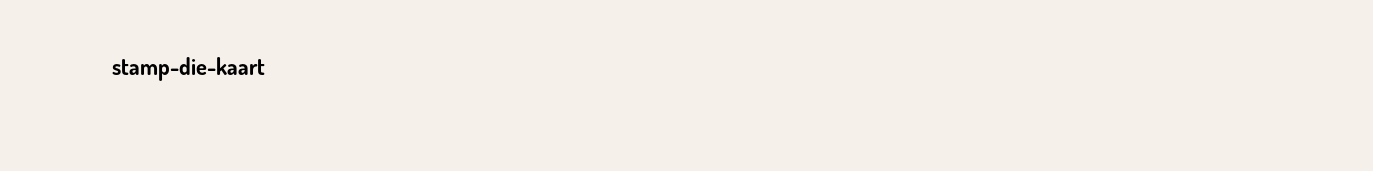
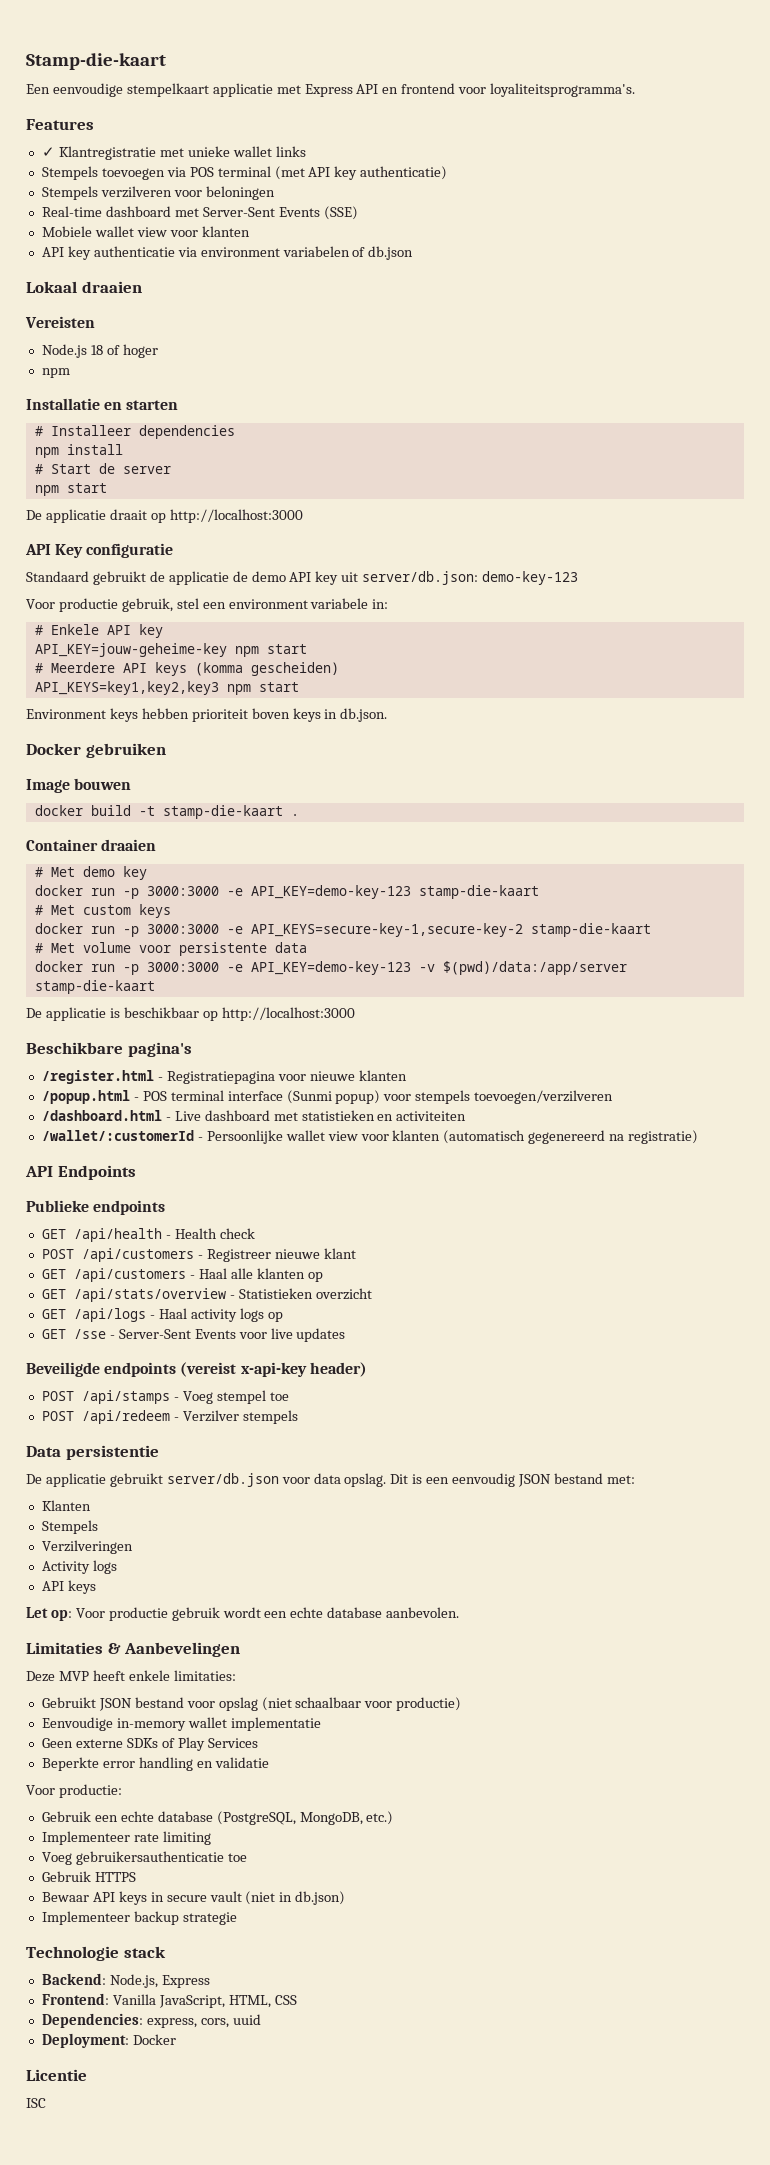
- stamp-die-kaart
+ Stamp-die-kaart
+ Een eenvoudige stempelkaart applicatie met Express API en frontend voor loyaliteitsprogramma's.
+ Features
+ ✓ Klantregistratie met unieke wallet links
+ Stempels toevoegen via POS terminal (met API key authenticatie)
+ Stempels verzilveren voor beloningen
+ Real-time dashboard met Server-Sent Events (SSE)
+ Mobiele wallet view voor klanten
+ API key authenticatie via environment variabelen of db.json
+ Lokaal draaien
+ Vereisten
+ Node.js 18 of hoger
+ npm
+ Installatie en starten
+ # Installeer dependencies
+ npm install
+ # Start de server
+ npm start
+ De applicatie draait op http://localhost:3000
+ API Key configuratie
+ Standaard gebruikt de applicatie de demo API key uit server/db.json: demo-key-123
+ Voor productie gebruik, stel een environment variabele in:
+ # Enkele API key
+ API_KEY=jouw-geheime-key npm start
+ # Meerdere API keys (komma gescheiden)
+ API_KEYS=key1,key2,key3 npm start
+ Environment keys hebben prioriteit boven keys in db.json.
+ Docker gebruiken
+ Image bouwen
+ docker build -t stamp-die-kaart .
+ Container draaien
+ # Met demo key
+ docker run -p 3000:3000 -e API_KEY=demo-key-123 stamp-die-kaart
+ # Met custom keys
+ docker run -p 3000:3000 -e API_KEYS=secure-key-1,secure-key-2 stamp-die-kaart
+ # Met volume voor persistente data
+ docker run -p 3000:3000 -e API_KEY=demo-key-123 -v $(pwd)/data:/app/server stamp-die-kaart
+ De applicatie is beschikbaar op http://localhost:3000
+ Beschikbare pagina's
+ /register.html - Registratiepagina voor nieuwe klanten
+ /popup.html - POS terminal interface (Sunmi popup) voor stempels toevoegen/verzilveren
+ /dashboard.html - Live dashboard met statistieken en activiteiten
+ /wallet/:customerId - Persoonlijke wallet view voor klanten (automatisch gegenereerd na registratie)
+ API Endpoints
+ Publieke endpoints
+ GET /api/health - Health check
+ POST /api/customers - Registreer nieuwe klant
+ GET /api/customers - Haal alle klanten op
+ GET /api/stats/overview - Statistieken overzicht
+ GET /api/logs - Haal activity logs op
+ GET /sse - Server-Sent Events voor live updates
+ Beveiligde endpoints (vereist x-api-key header)
+ POST /api/stamps - Voeg stempel toe
+ POST /api/redeem - Verzilver stempels
+ Data persistentie
+ De applicatie gebruikt server/db.json voor data opslag. Dit is een eenvoudig JSON bestand met:
+ Klanten
+ Stempels
+ Verzilveringen
+ Activity logs
+ API keys
+ Let op: Voor productie gebruik wordt een echte database aanbevolen.
+ Limitaties & Aanbevelingen
+ Deze MVP heeft enkele limitaties:
+ Gebruikt JSON bestand voor opslag (niet schaalbaar voor productie)
+ Eenvoudige in-memory wallet implementatie
+ Geen externe SDKs of Play Services
+ Beperkte error handling en validatie
+ Voor productie:
+ Gebruik een echte database (PostgreSQL, MongoDB, etc.)
+ Implementeer rate limiting
+ Voeg gebruikersauthenticatie toe
+ Gebruik HTTPS
+ Bewaar API keys in secure vault (niet in db.json)
+ Implementeer backup strategie
+ Technologie stack
+ Backend: Node.js, Express
+ Frontend: Vanilla JavaScript, HTML, CSS
+ Dependencies: express, cors, uuid
+ Deployment: Docker
+ Licentie
+ ISC

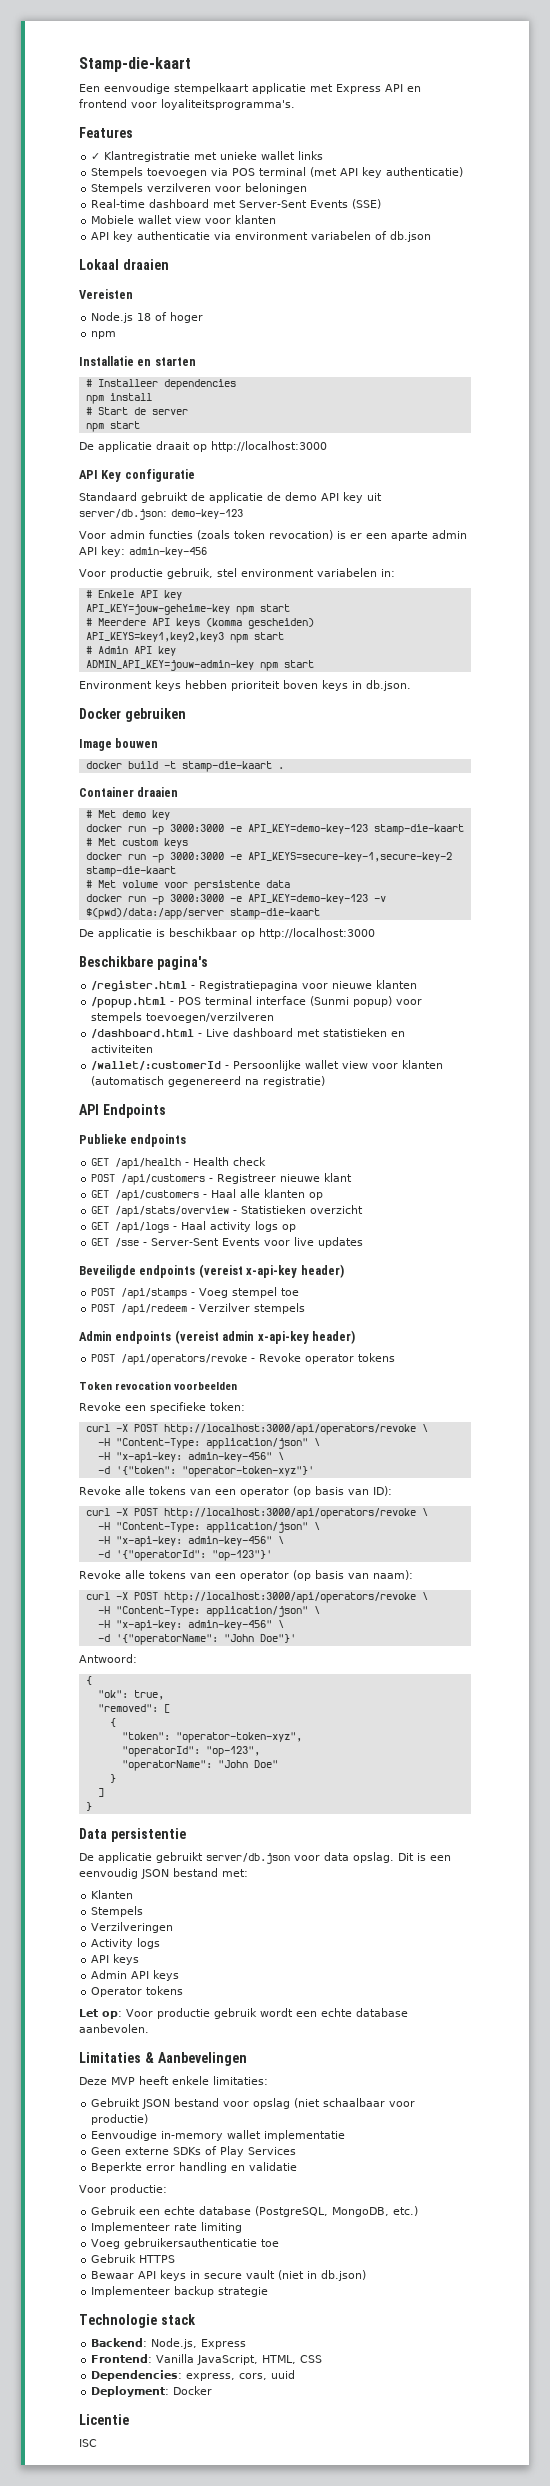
+ Voor admin functies (zoals token revocation) is er een aparte admin API key: admin-key-456
- Voor productie gebruik, stel een environment variabele in:
+ Voor productie gebruik, stel environment variabelen in:
+ # Admin API key
+ ADMIN_API_KEY=jouw-admin-key npm start
+ Admin endpoints (vereist admin x-api-key header)
+ POST /api/operators/revoke - Revoke operator tokens
+ Token revocation voorbeelden
+ Revoke een specifieke token:
+ curl -X POST http://localhost:3000/api/operators/revoke \
+ -H "Content-Type: application/json" \
+ -H "x-api-key: admin-key-456" \
+ -d '{"token": "operator-token-xyz"}'
+ Revoke alle tokens van een operator (op basis van ID):
+ curl -X POST http://localhost:3000/api/operators/revoke \
+ -H "Content-Type: application/json" \
+ -H "x-api-key: admin-key-456" \
+ -d '{"operatorId": "op-123"}'
+ Revoke alle tokens van een operator (op basis van naam):
+ curl -X POST http://localhost:3000/api/operators/revoke \
+ -H "Content-Type: application/json" \
+ -H "x-api-key: admin-key-456" \
+ -d '{"operatorName": "John Doe"}'
+ Antwoord:
+ {
+ "ok": true,
+ "removed": [
+ {
+ "token": "operator-token-xyz",
+ "operatorId": "op-123",
+ "operatorName": "John Doe"
+ }
+ ]
+ }
+ Admin API keys
+ Operator tokens

